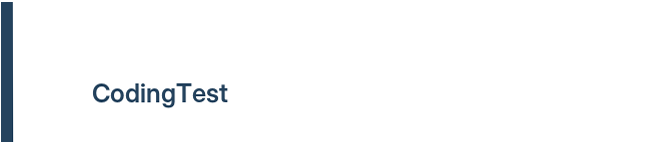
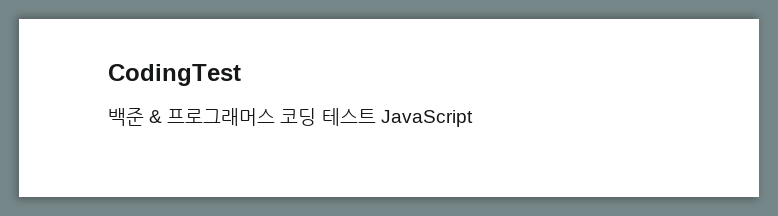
+ 백준 & 프로그래머스 코딩 테스트 JavaScript

